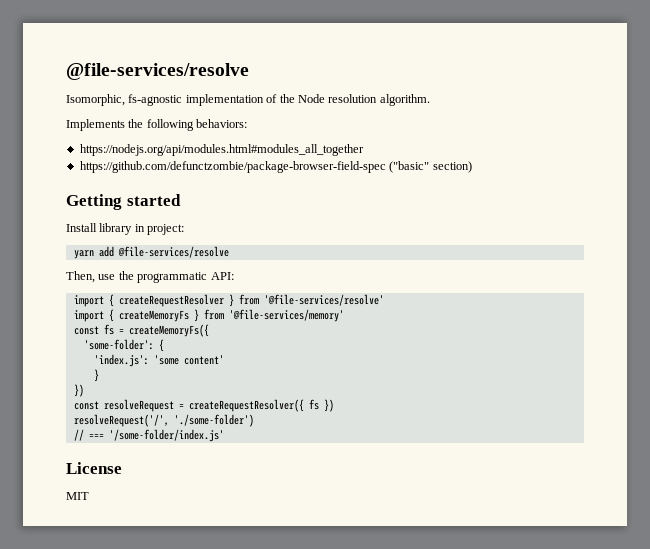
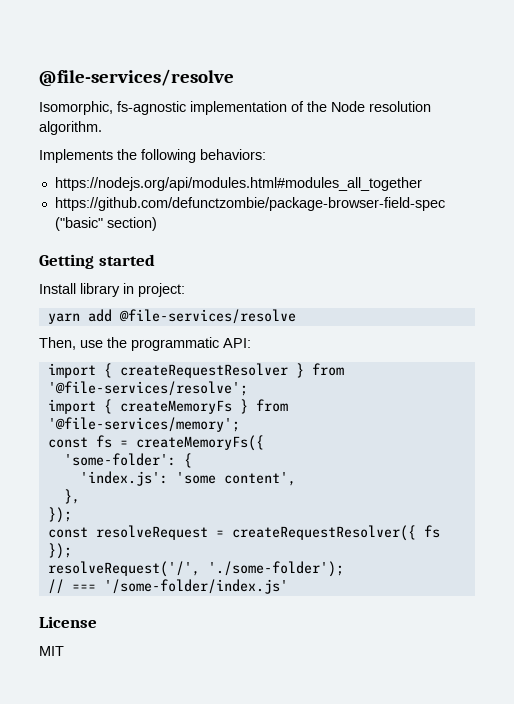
- import { createRequestResolver } from '@file-services/resolve'
+ import { createRequestResolver } from '@file-services/resolve';
- import { createMemoryFs } from '@file-services/memory'
+ import { createMemoryFs } from '@file-services/memory';
- 'index.js': 'some content'
- }
- })
+ 'index.js': 'some content',
+ },
+ });
- const resolveRequest = createRequestResolver({ fs })
+ const resolveRequest = createRequestResolver({ fs });
- resolveRequest('/', './some-folder')
+ resolveRequest('/', './some-folder');

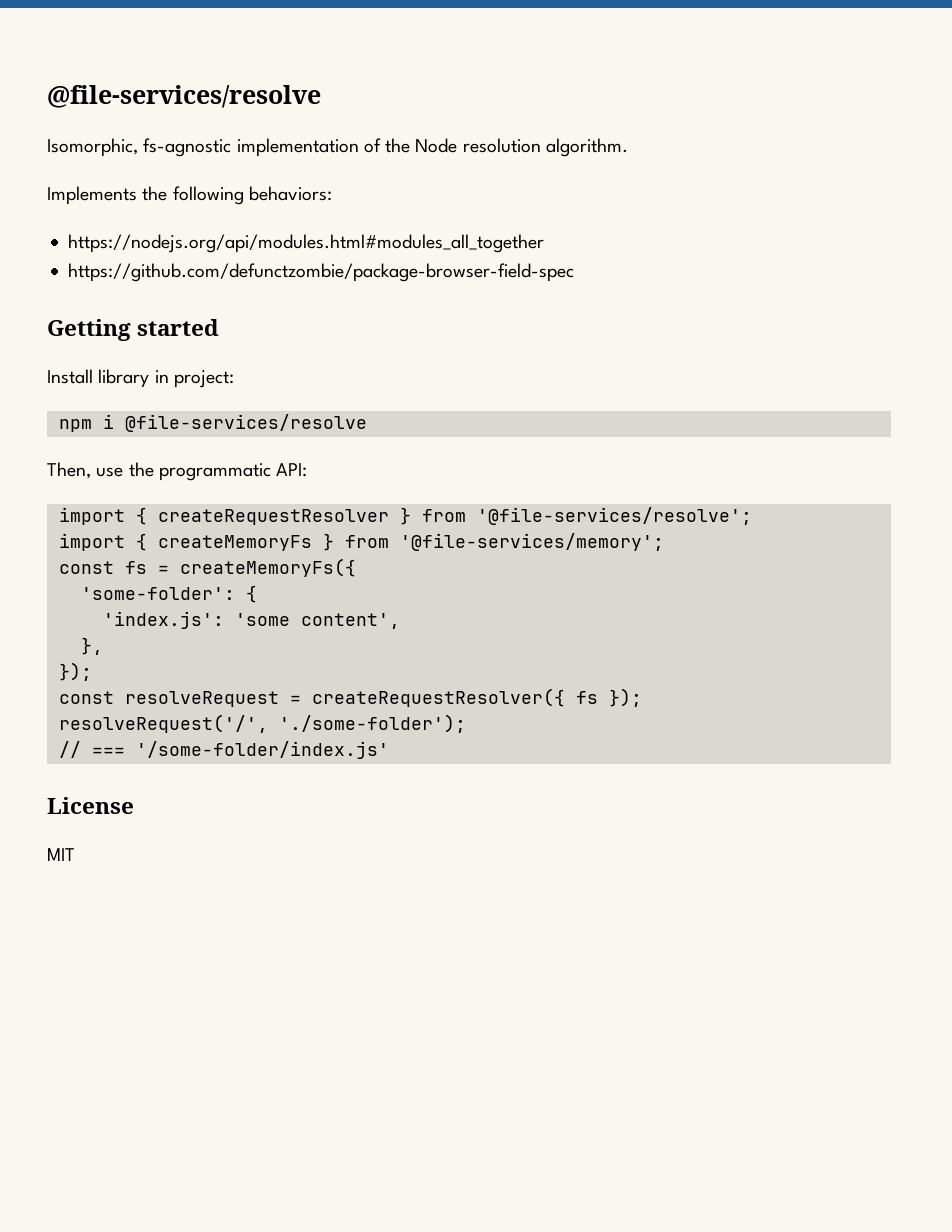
- https://github.com/defunctzombie/package-browser-field-spec ("basic" section)
+ https://github.com/defunctzombie/package-browser-field-spec
- yarn add @file-services/resolve
+ npm i @file-services/resolve

